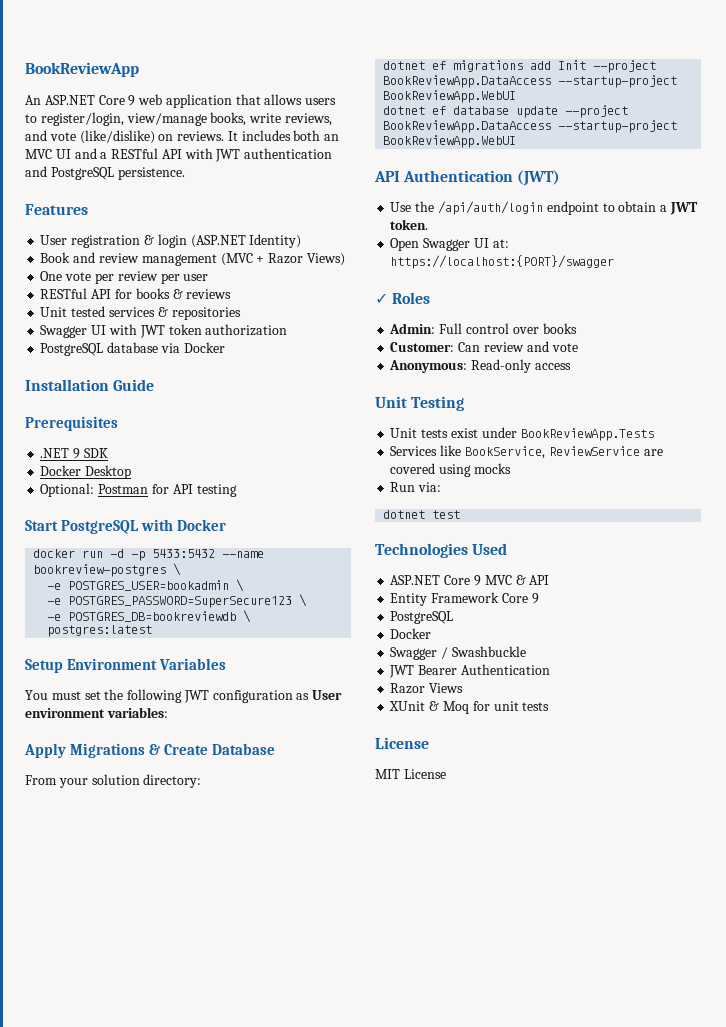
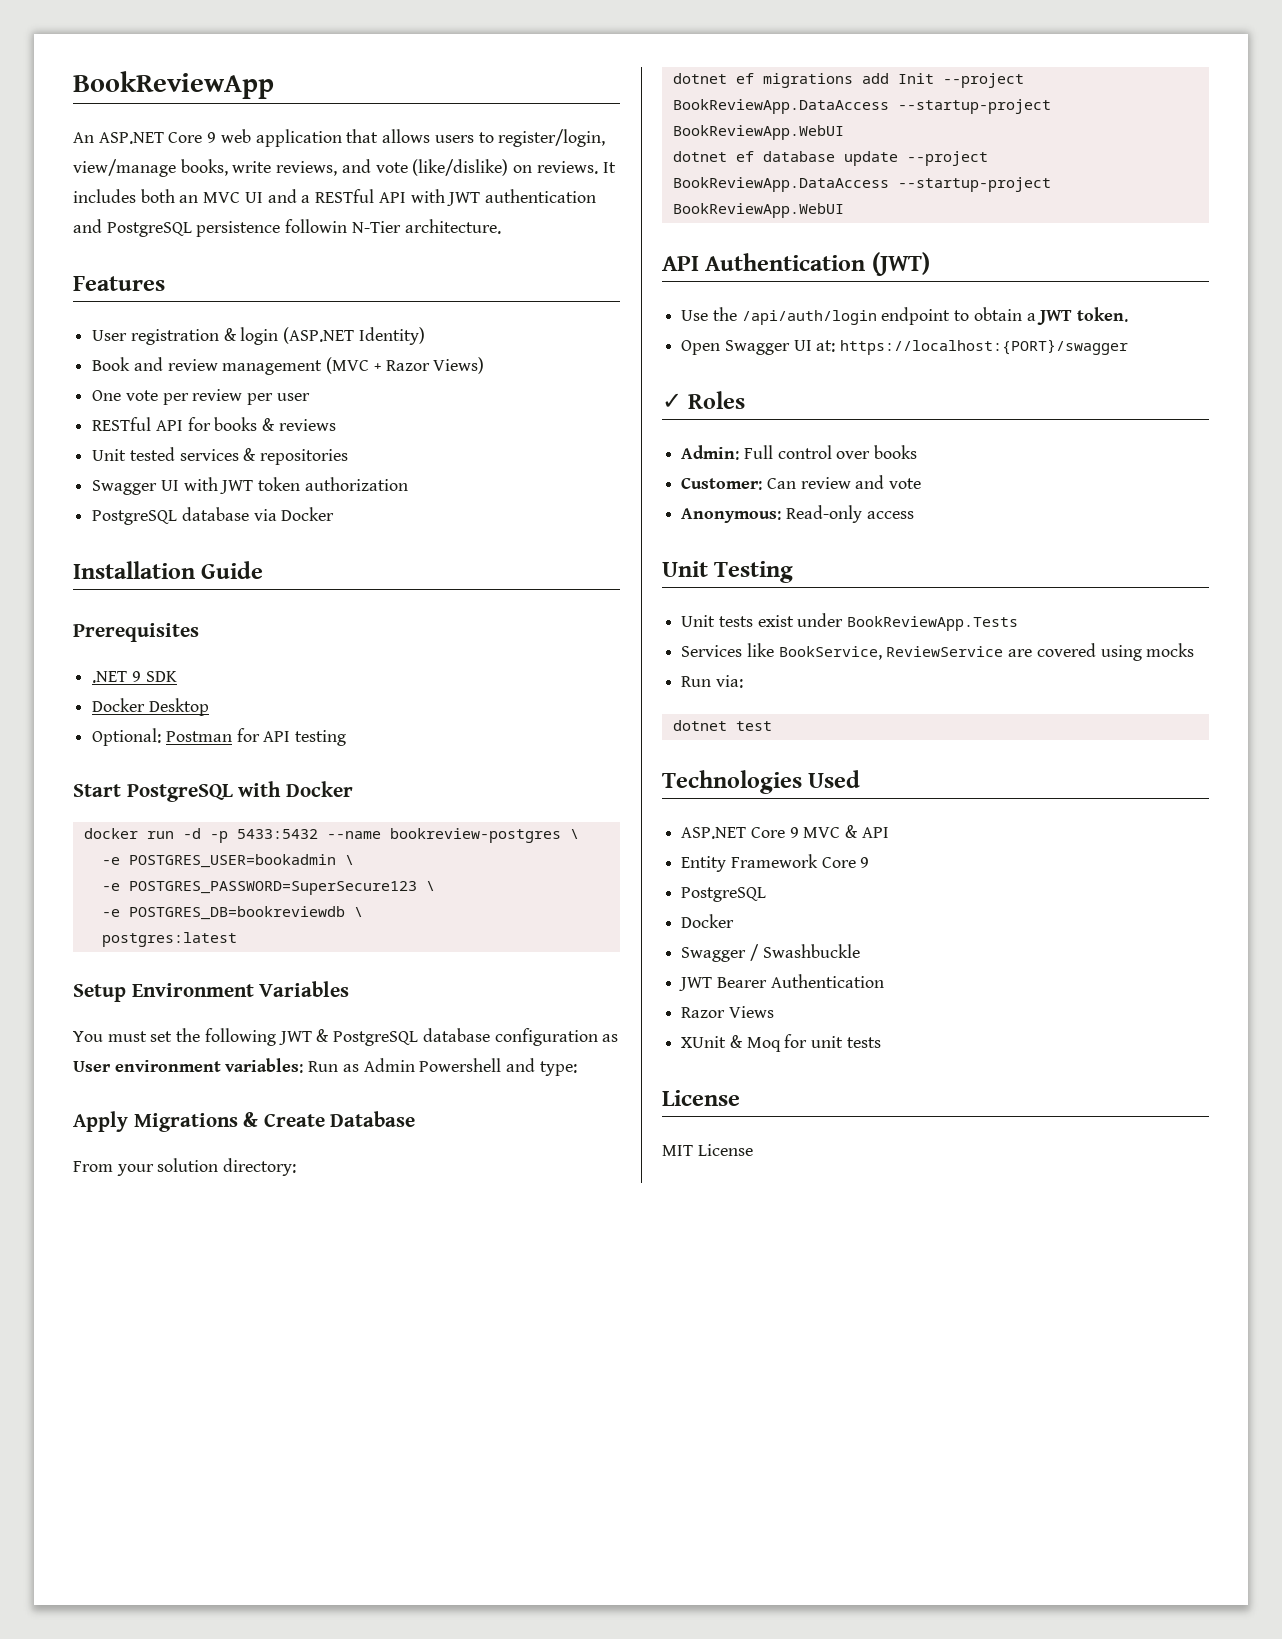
- It includes both an MVC UI and a RESTful API with JWT authentication and PostgreSQL persistence.
+ It includes both an MVC UI and a RESTful API with JWT authentication and PostgreSQL persistence followin N-Tier architecture.
- You must set the following JWT configuration as User environment variables:
+ You must set the following JWT & PostgreSQL database configuration as User environment variables: Run as Admin Powershell and type:

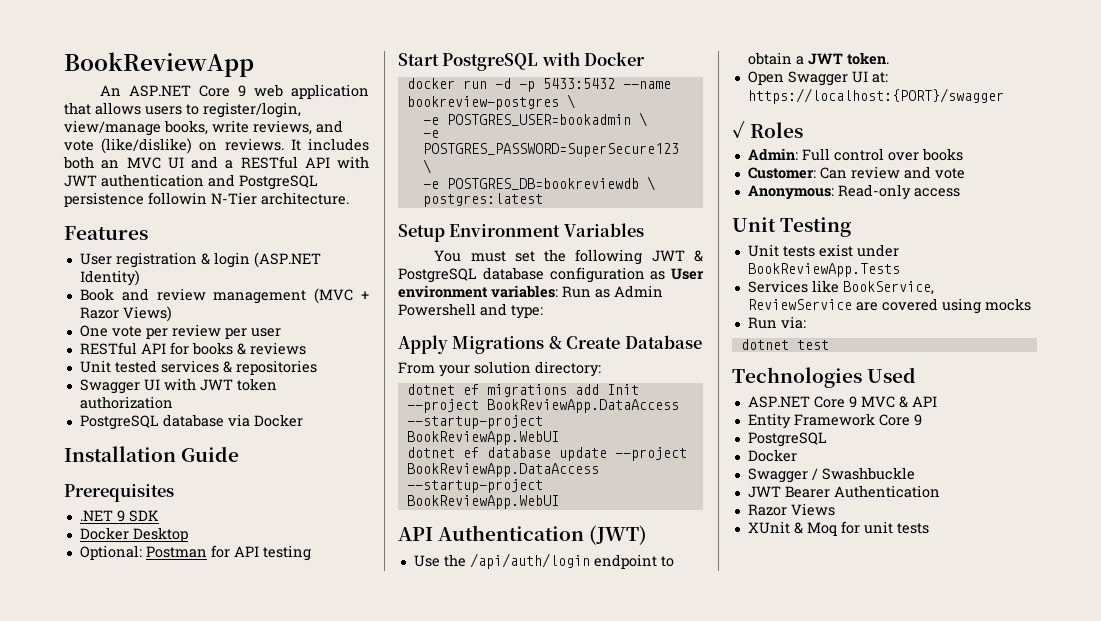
  XUnit & Moq for unit tests
- License
- MIT License

